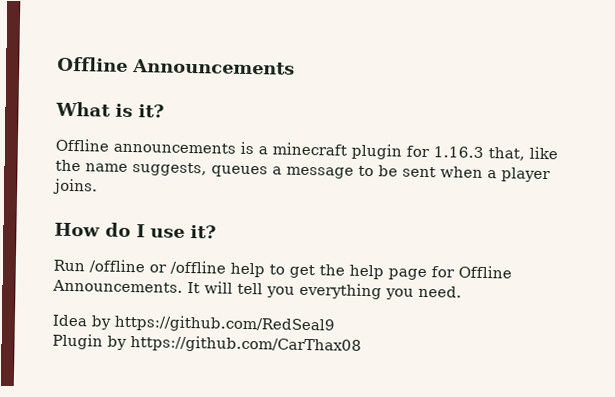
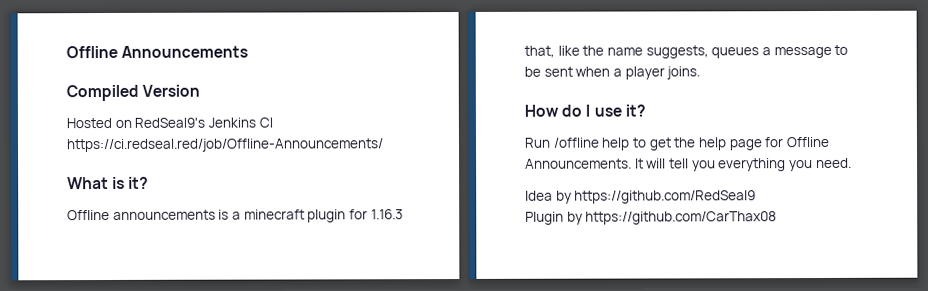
+ Compiled Version
+ Hosted on RedSeal9's Jenkins CI https://ci.redseal.red/job/Offline-Announcements/
- Run /offline or /offline help to get the help page for Offline Announcements.
+ Run /offline help to get the help page for Offline Announcements.

